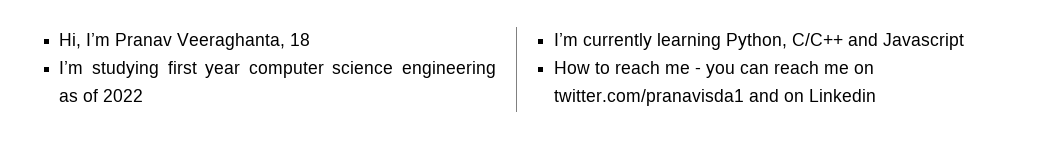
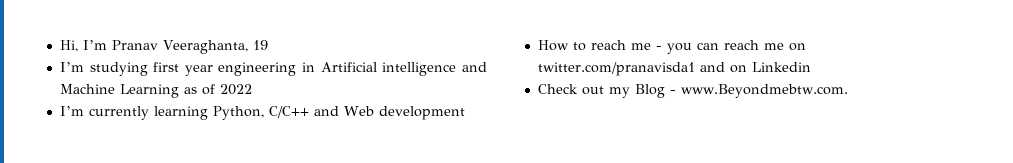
- Hi, I’m Pranav Veeraghanta, 18
+ Hi, I’m Pranav Veeraghanta, 19
- I’m studying first year computer science engineering as of 2022
+ I’m studying first year engineering in Artificial intelligence and Machine Learning as of 2022
- I’m currently learning Python, C/C++ and Javascript
+ I’m currently learning Python, C/C++ and Web development
+ Check out my Blog - www.Beyondmebtw.com.

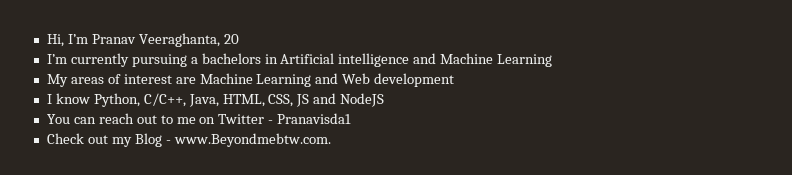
- Hi, I’m Pranav Veeraghanta, 19
- I’m studying first year engineering in Artificial intelligence and Machine Learning as of 2022
- I’m currently learning Python, C/C++ and Web development
- How to reach me - you can reach me on twitter.com/pranavisda1 and on Linkedin
+ Hi, I’m Pranav Veeraghanta, 20
+ I’m currently pursuing a bachelors in Artificial intelligence and Machine Learning
+ My areas of interest are Machine Learning and Web development
+ I know Python, C/C++, Java, HTML, CSS, JS and NodeJS
+ You can reach out to me on Twitter - Pranavisda1

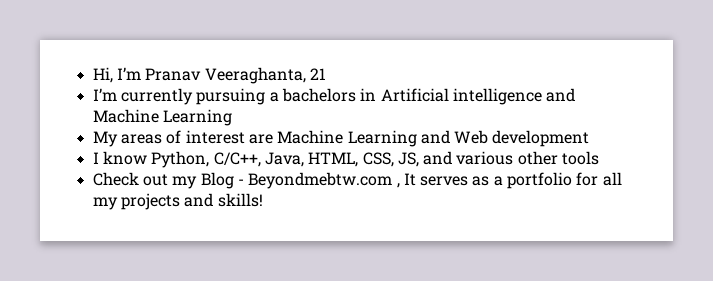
- Hi, I’m Pranav Veeraghanta, 20
+ Hi, I’m Pranav Veeraghanta, 21
- I know Python, C/C++, Java, HTML, CSS, JS and NodeJS
- You can reach out to me on Twitter - Pranavisda1
+ I know Python, C/C++, Java, HTML, CSS, JS, and various other tools
- Check out my Blog - www.Beyondmebtw.com.
+ Check out my Blog - Beyondmebtw.com , It serves as a portfolio for all my projects and skills!

